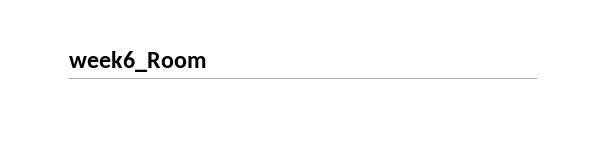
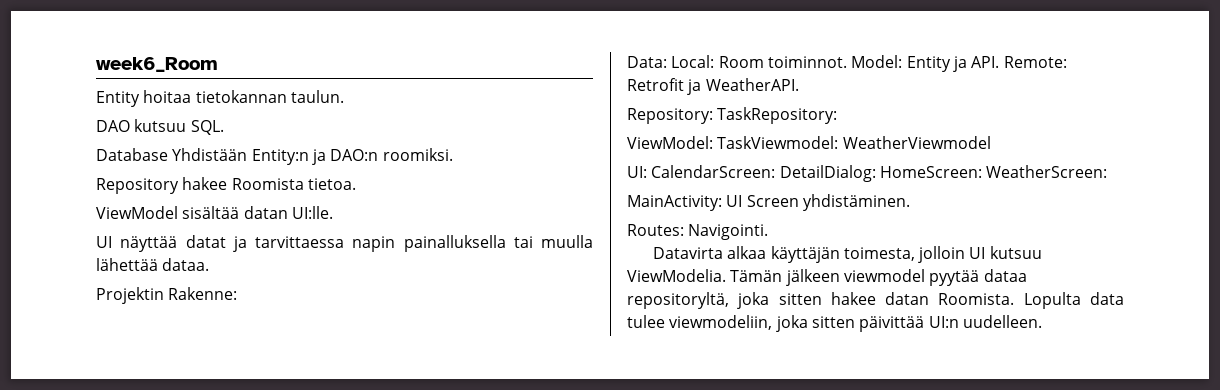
+ Entity hoitaa tietokannan taulun.
+ DAO kutsuu SQL.
+ Database Yhdistään Entity:n ja DAO:n roomiksi.
+ Repository hakee Roomista tietoa.
+ ViewModel sisältää datan UI:lle.
+ UI näyttää datat ja tarvittaessa napin painalluksella tai muulla lähettää dataa.
+ Projektin Rakenne:
+ Data: Local: Room toiminnot. Model: Entity ja API. Remote: Retrofit ja WeatherAPI.
+ Repository: TaskRepository:
+ ViewModel: TaskViewmodel: WeatherViewmodel
+ UI: CalendarScreen: DetailDialog: HomeScreen: WeatherScreen:
+ MainActivity: UI Screen yhdistäminen.
+ Routes: Navigointi.
+ Datavirta alkaa käyttäjän toimesta, jolloin UI kutsuu ViewModelia. Tämän jälkeen viewmodel pyytää dataa repositoryltä, joka sitten hakee datan Roomista. Lopulta data tulee viewmodeliin, joka sitten päivittää UI:n uudelleen.

